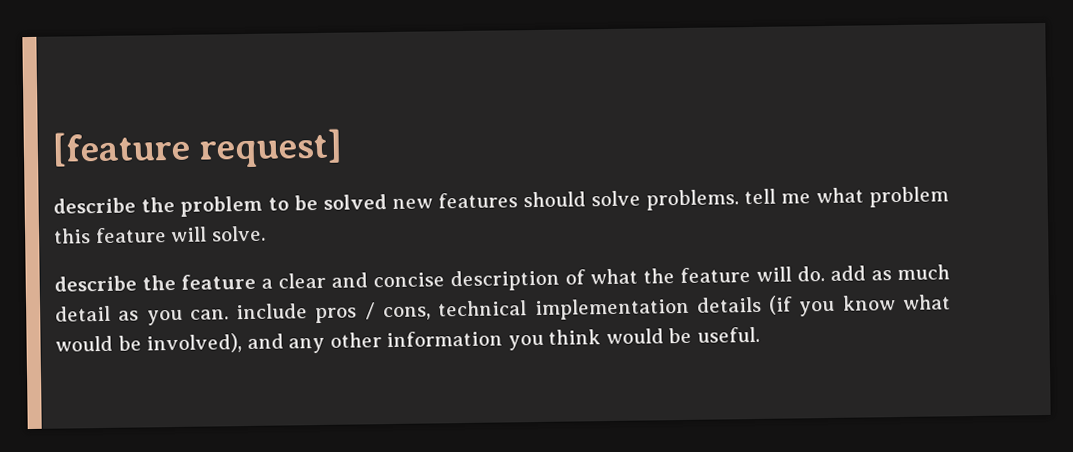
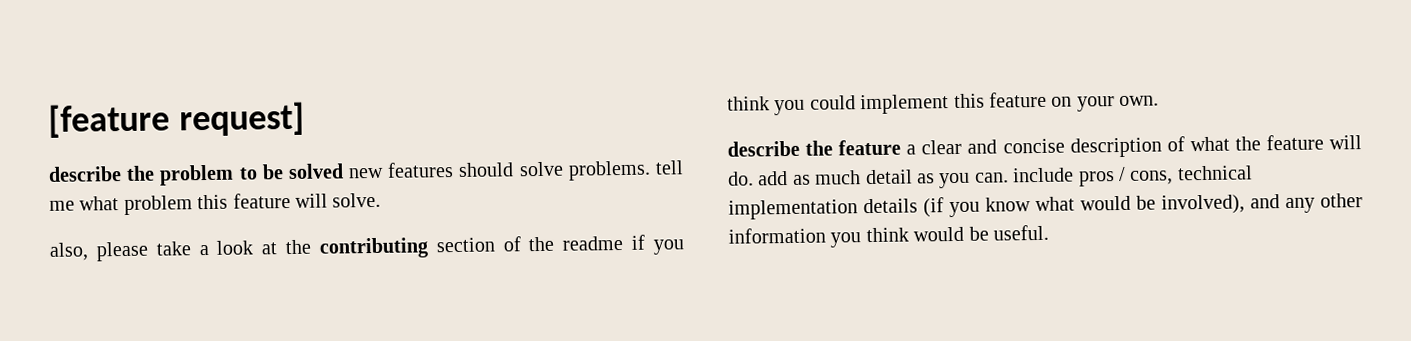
+ also, please take a look at the contributing section of the readme if you think you could implement this feature on your own.

